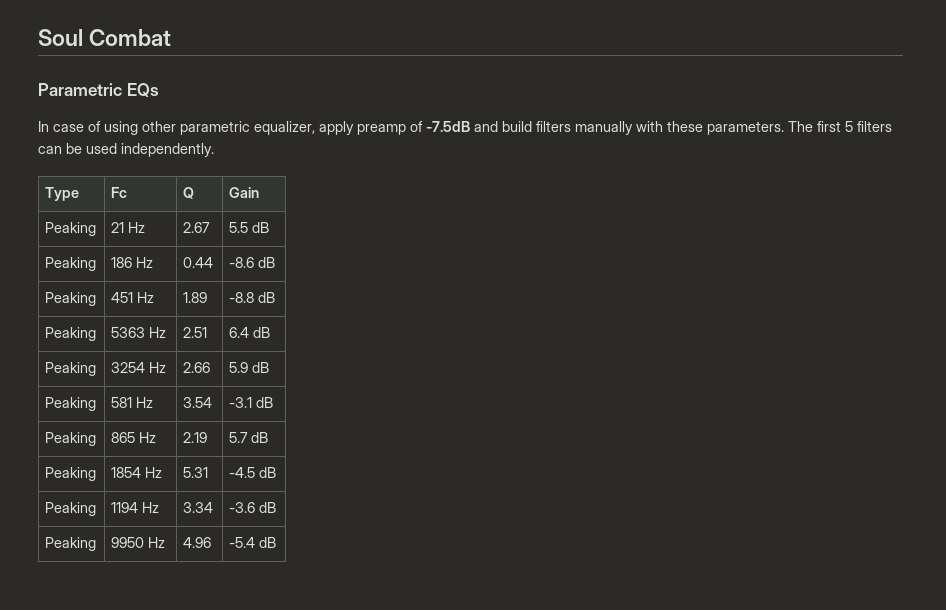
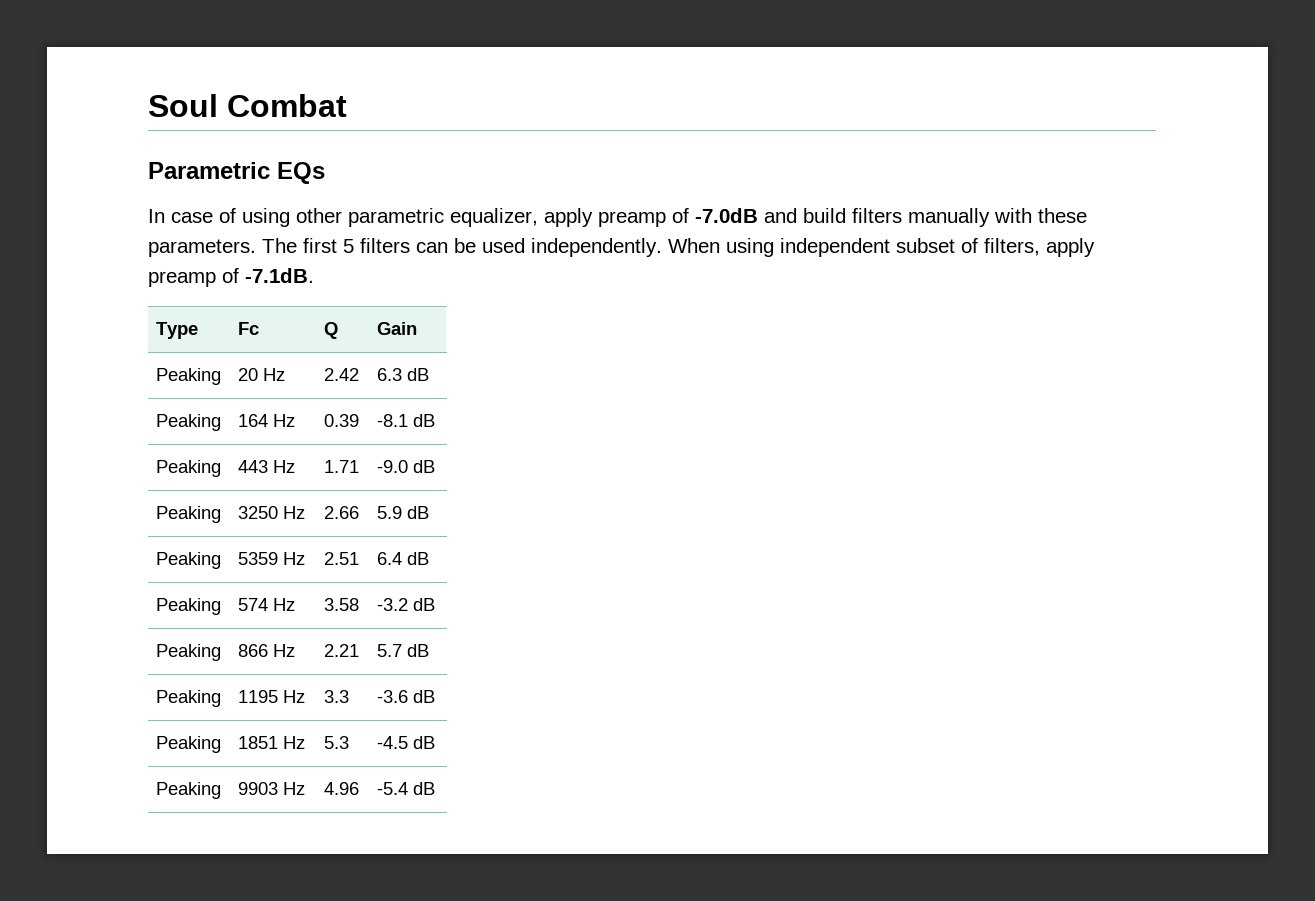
- In case of using other parametric equalizer, apply preamp of -7.5dB and build filters manually with these parameters.
+ In case of using other parametric equalizer, apply preamp of -7.0dB and build filters manually with these parameters.
+ When using independent subset of filters, apply preamp of -7.1dB.
- Peaking | 21 Hz | 2.67 | 5.5 dB
- Peaking | 186 Hz | 0.44 | -8.6 dB
- Peaking | 451 Hz | 1.89 | -8.8 dB
- Peaking | 5363 Hz | 2.51 | 6.4 dB
+ Peaking | 20 Hz | 2.42 | 6.3 dB
+ Peaking | 164 Hz | 0.39 | -8.1 dB
+ Peaking | 443 Hz | 1.71 | -9.0 dB
+ Peaking | 3250 Hz | 2.66 | 5.9 dB
+ Peaking | 5359 Hz | 2.51 | 6.4 dB
- Peaking | 3254 Hz | 2.66 | 5.9 dB
- Peaking | 581 Hz | 3.54 | -3.1 dB
- Peaking | 865 Hz | 2.19 | 5.7 dB
+ Peaking | 574 Hz | 3.58 | -3.2 dB
+ Peaking | 866 Hz | 2.21 | 5.7 dB
- Peaking | 1854 Hz | 5.31 | -4.5 dB
- Peaking | 1194 Hz | 3.34 | -3.6 dB
- Peaking | 9950 Hz | 4.96 | -5.4 dB
+ Peaking | 1195 Hz | 3.3 | -3.6 dB
+ Peaking | 1851 Hz | 5.3 | -4.5 dB
+ Peaking | 9903 Hz | 4.96 | -5.4 dB

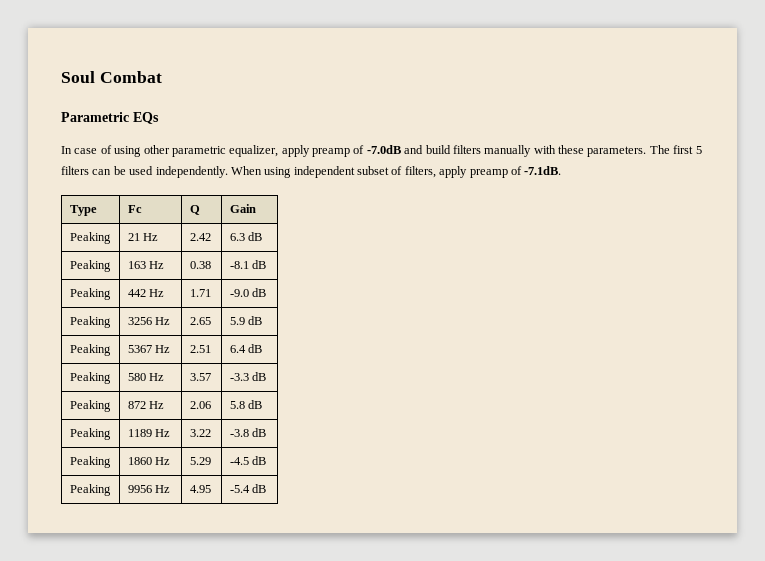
- Peaking | 20 Hz | 2.42 | 6.3 dB
+ Peaking | 21 Hz | 2.42 | 6.3 dB
- Peaking | 164 Hz | 0.39 | -8.1 dB
+ Peaking | 163 Hz | 0.38 | -8.1 dB
- Peaking | 443 Hz | 1.71 | -9.0 dB
+ Peaking | 442 Hz | 1.71 | -9.0 dB
- Peaking | 3250 Hz | 2.66 | 5.9 dB
+ Peaking | 3256 Hz | 2.65 | 5.9 dB
- Peaking | 5359 Hz | 2.51 | 6.4 dB
+ Peaking | 5367 Hz | 2.51 | 6.4 dB
- Peaking | 574 Hz | 3.58 | -3.2 dB
- Peaking | 866 Hz | 2.21 | 5.7 dB
- Peaking | 1195 Hz | 3.3 | -3.6 dB
- Peaking | 1851 Hz | 5.3 | -4.5 dB
+ Peaking | 580 Hz | 3.57 | -3.3 dB
+ Peaking | 872 Hz | 2.06 | 5.8 dB
+ Peaking | 1189 Hz | 3.22 | -3.8 dB
+ Peaking | 1860 Hz | 5.29 | -4.5 dB
- Peaking | 9903 Hz | 4.96 | -5.4 dB
+ Peaking | 9956 Hz | 4.95 | -5.4 dB

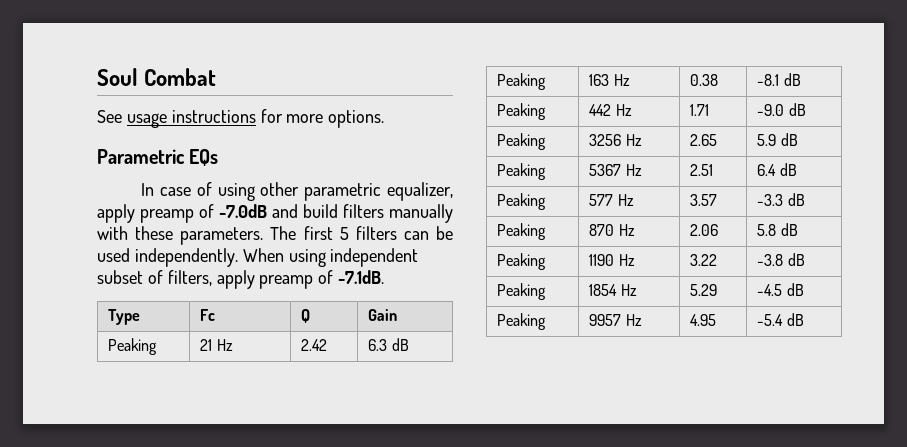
+ See usage instructions for more options.
- Peaking | 580 Hz | 3.57 | -3.3 dB
+ Peaking | 577 Hz | 3.57 | -3.3 dB
- Peaking | 872 Hz | 2.06 | 5.8 dB
+ Peaking | 870 Hz | 2.06 | 5.8 dB
- Peaking | 1189 Hz | 3.22 | -3.8 dB
+ Peaking | 1190 Hz | 3.22 | -3.8 dB
- Peaking | 1860 Hz | 5.29 | -4.5 dB
+ Peaking | 1854 Hz | 5.29 | -4.5 dB
- Peaking | 9956 Hz | 4.95 | -5.4 dB
+ Peaking | 9957 Hz | 4.95 | -5.4 dB

